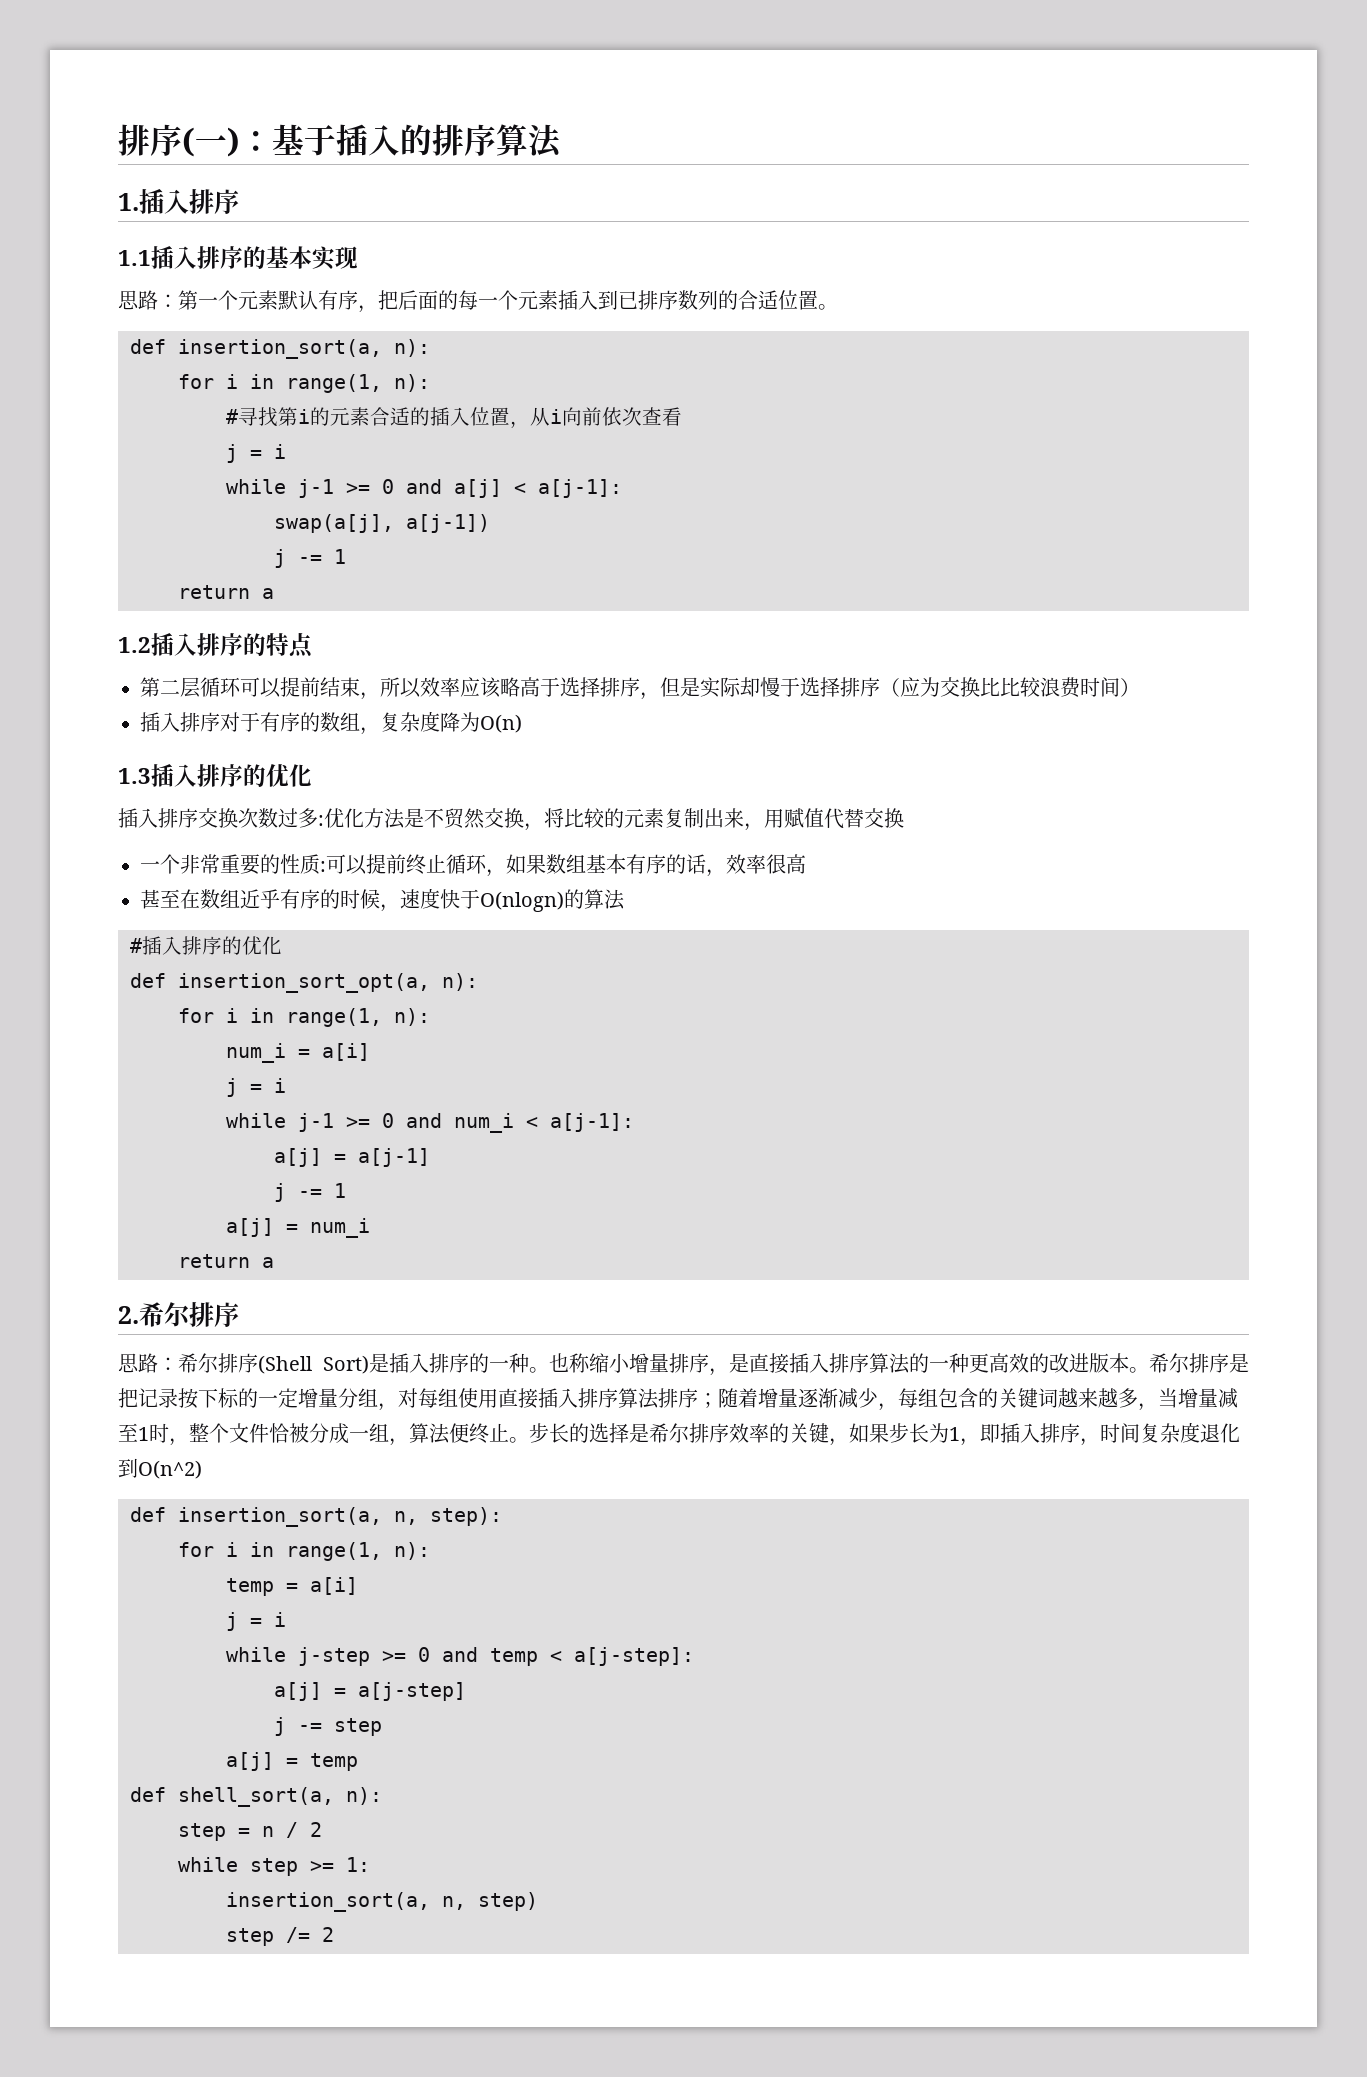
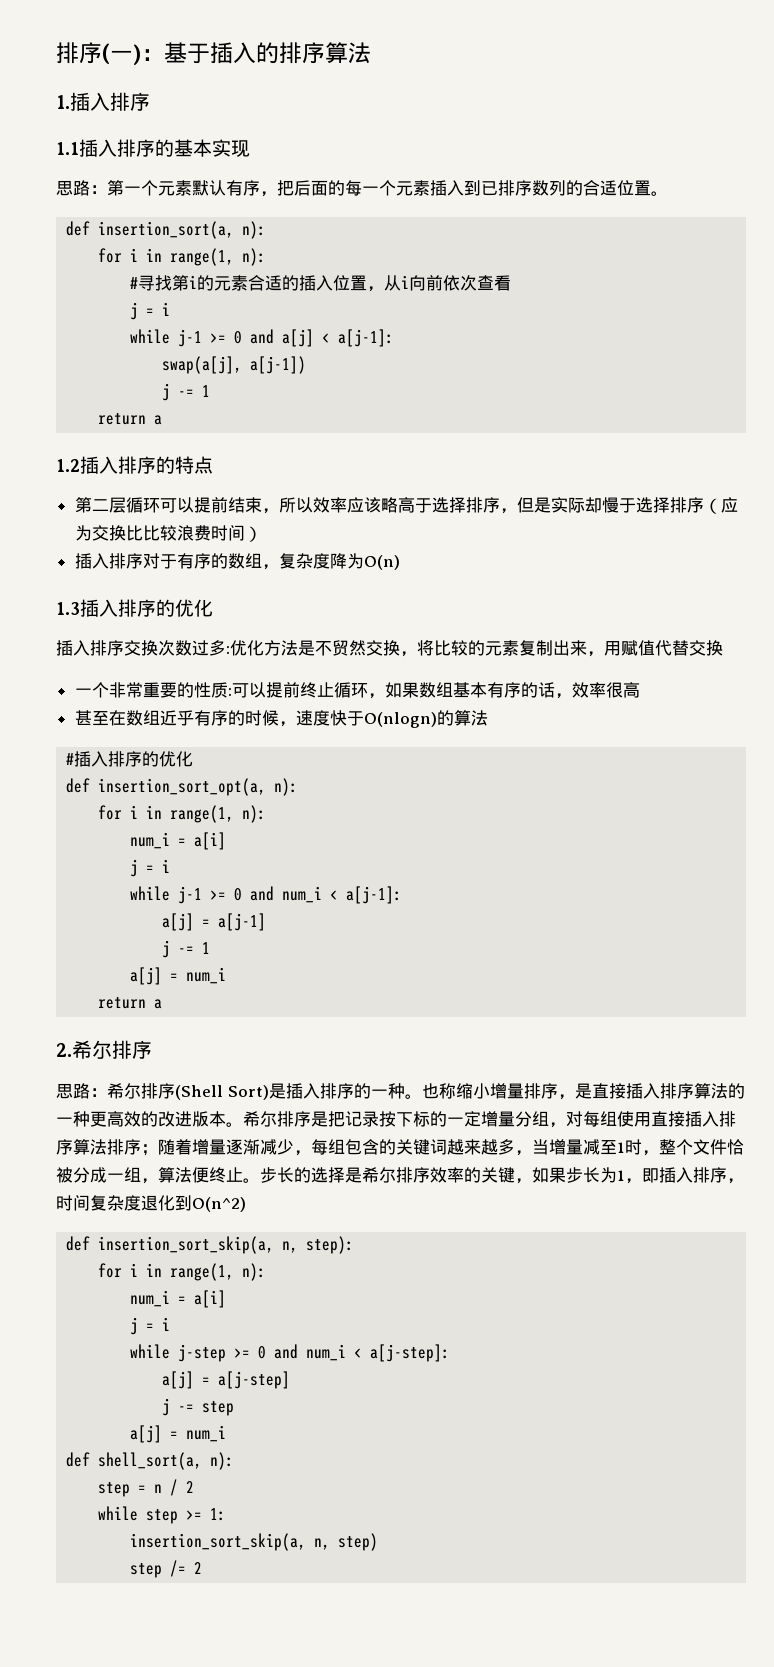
- def insertion_sort(a, n, step):
+ def insertion_sort_skip(a, n, step):
  for i in range(1, n):
- temp = a[i]
+ num_i = a[i]
- while j-step >= 0 and temp < a[j-step]:
+ while j-step >= 0 and num_i < a[j-step]:
  j -= step
- a[j] = temp
+ a[j] = num_i
- insertion_sort(a, n, step)
+ insertion_sort_skip(a, n, step)

